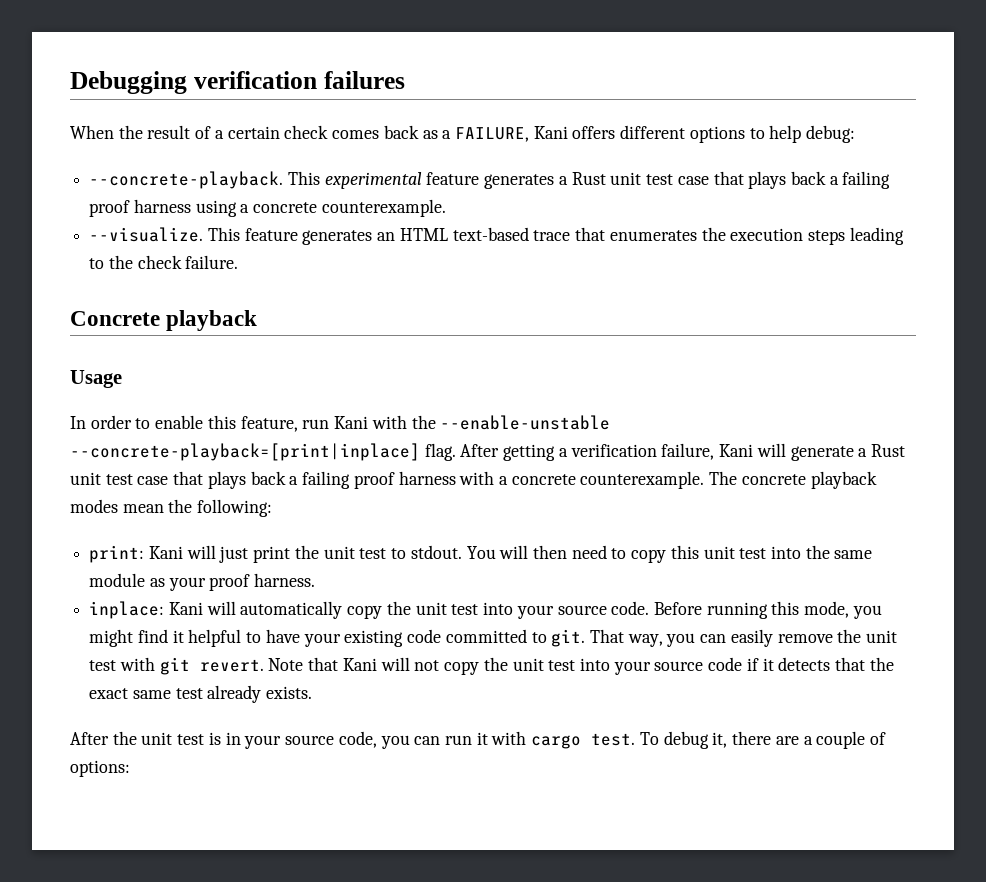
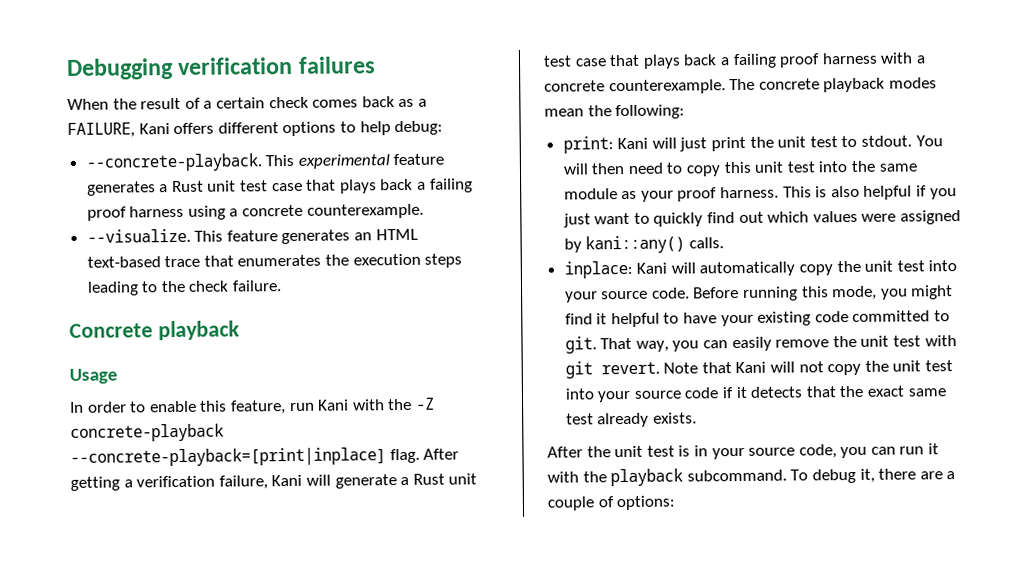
- In order to enable this feature, run Kani with the --enable-unstable --concrete-playback=[print|inplace] flag.
+ In order to enable this feature, run Kani with the -Z concrete-playback --concrete-playback=[print|inplace] flag.
+ This is also helpful if you just want to quickly find out which values were assigned by kani::any() calls.
- After the unit test is in your source code, you can run it with cargo test.
+ After the unit test is in your source code, you can run it with the playback subcommand.

